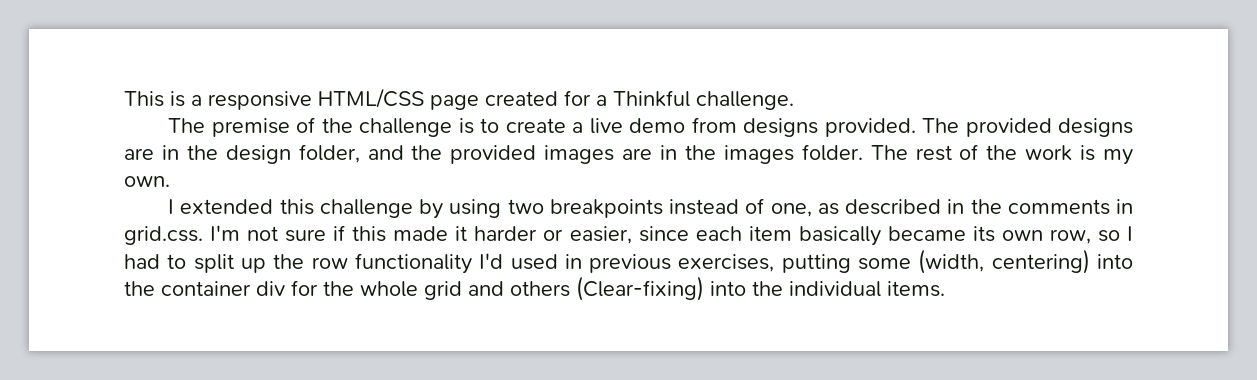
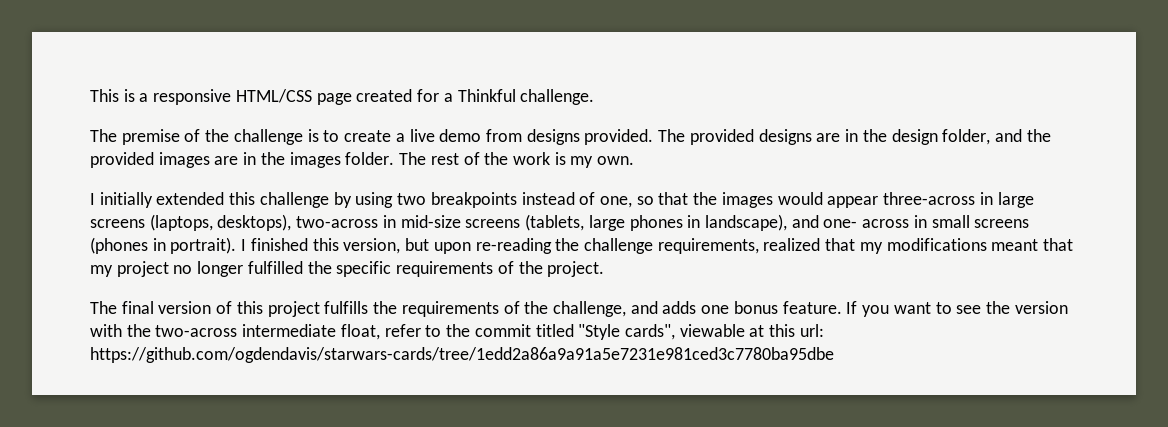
- I extended this challenge by using two breakpoints instead of one, as described in the comments in grid.css. I'm not sure if this made it harder or easier, since each item basically became its own row, so I had to split up the row functionality I'd used in previous exercises, putting some (width, centering) into the container div for the whole grid and others (Clear-fixing) into the individual items.
+ I initially extended this challenge by using two breakpoints instead of one, so that the images would appear three-across in large screens (laptops, desktops), two-across in mid-size screens (tablets, large phones in landscape), and one- across in small screens (phones in portrait). I finished this version, but upon re-reading the challenge requirements, realized that my modifications meant that my project no longer fulfilled the specific requirements of the project.
+ The final version of this project fulfills the requirements of the challenge, and adds one bonus feature. If you want to see the version with the two-across intermediate float, refer to the commit titled "Style cards", viewable at this url: https://github.com/ogdendavis/starwars-cards/tree/1edd2a86a9a91a5e7231e981ced3c7780ba95dbe

